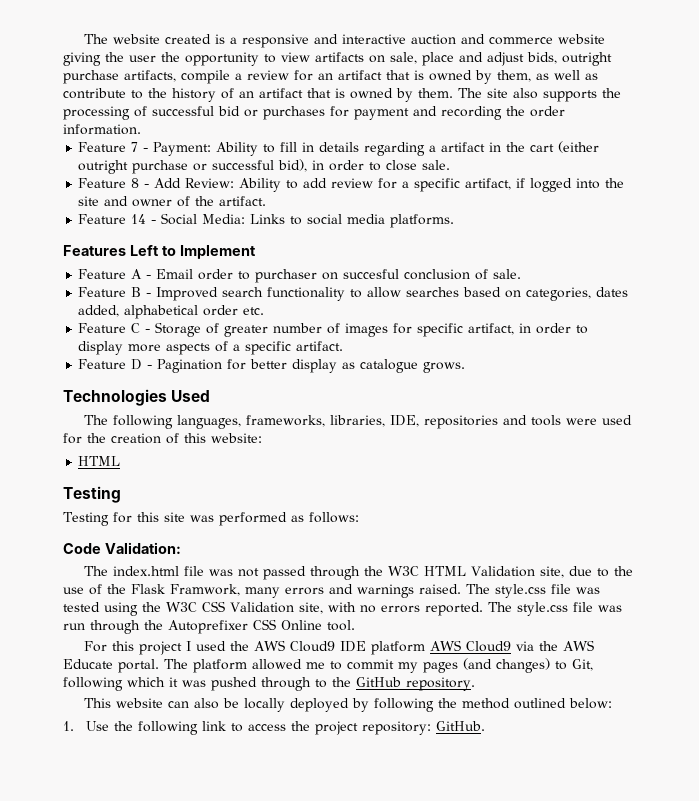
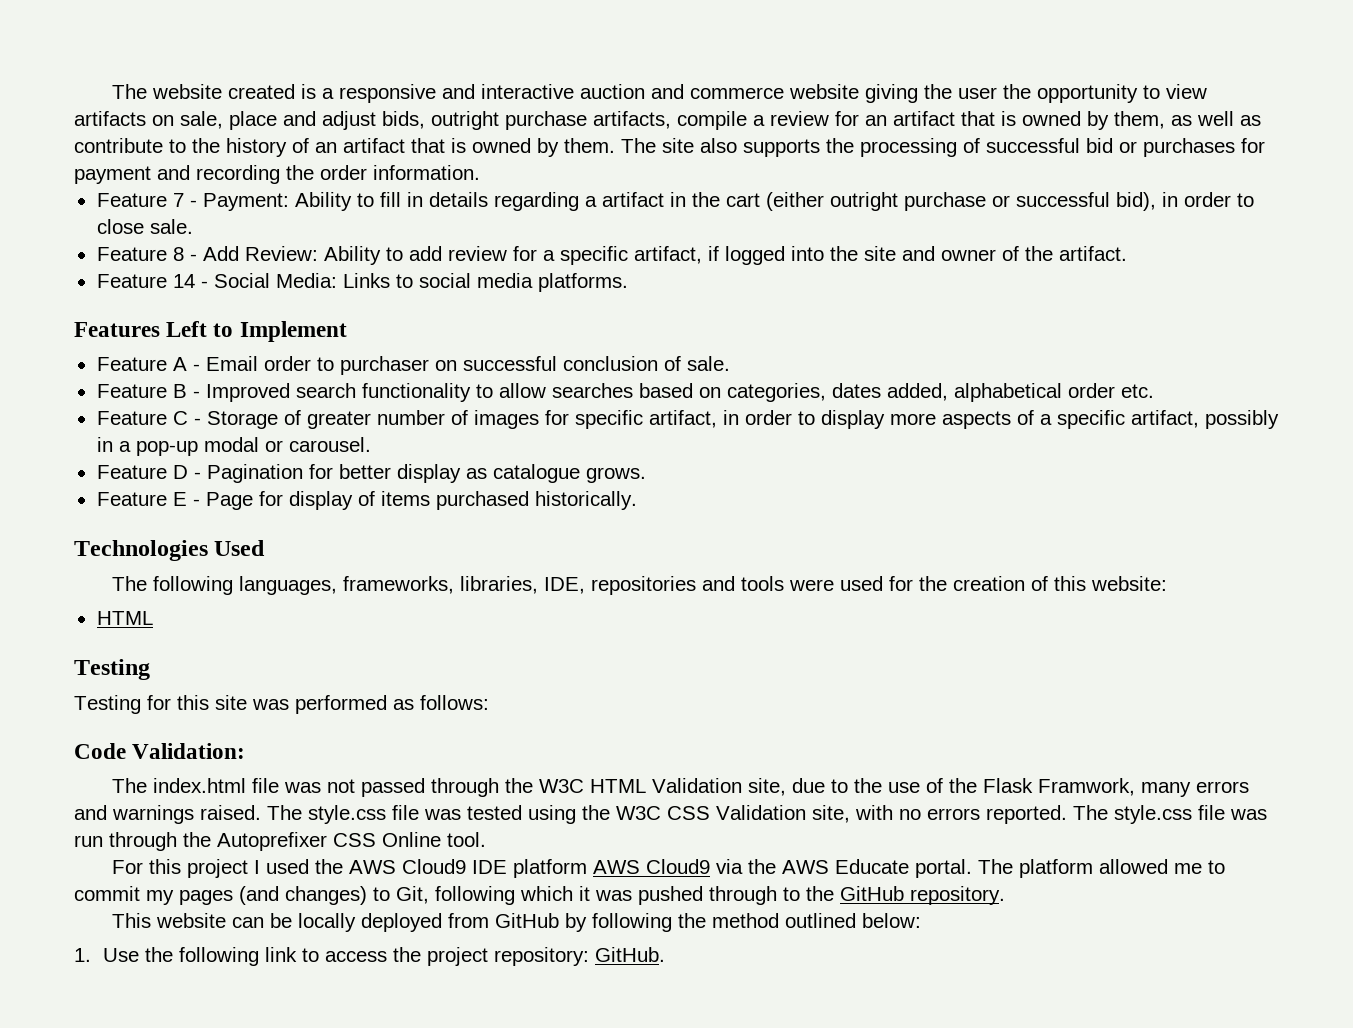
- Feature A - Email order to purchaser on succesful conclusion of sale.
+ Feature A - Email order to purchaser on successful conclusion of sale.
- Feature C - Storage of greater number of images for specific artifact, in order to display more aspects of a specific artifact.
+ Feature C - Storage of greater number of images for specific artifact, in order to display more aspects of a specific artifact, possibly in a pop-up modal or carousel.
+ Feature E - Page for display of items purchased historically.
- This website can also be locally deployed by following the method outlined below:
+ This website can be locally deployed from GitHub by following the method outlined below:

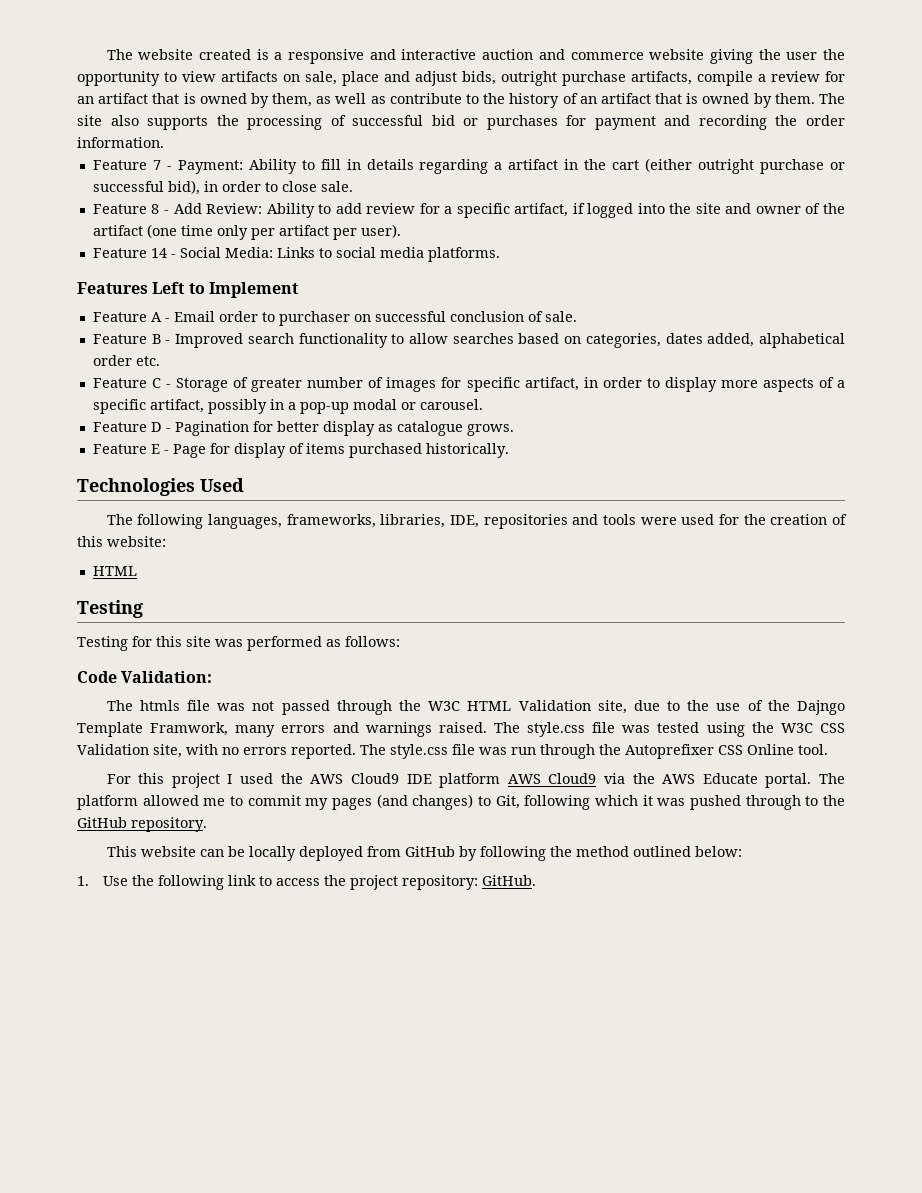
- Feature 8 - Add Review: Ability to add review for a specific artifact, if logged into the site and owner of the artifact.
+ Feature 8 - Add Review: Ability to add review for a specific artifact, if logged into the site and owner of the artifact (one time only per artifact per user).
- The index.html file was not passed through the W3C HTML Validation site, due to the use of the Flask Framwork, many errors and warnings raised.
+ The htmls file was not passed through the W3C HTML Validation site, due to the use of the Dajngo Template Framwork, many errors and warnings raised.

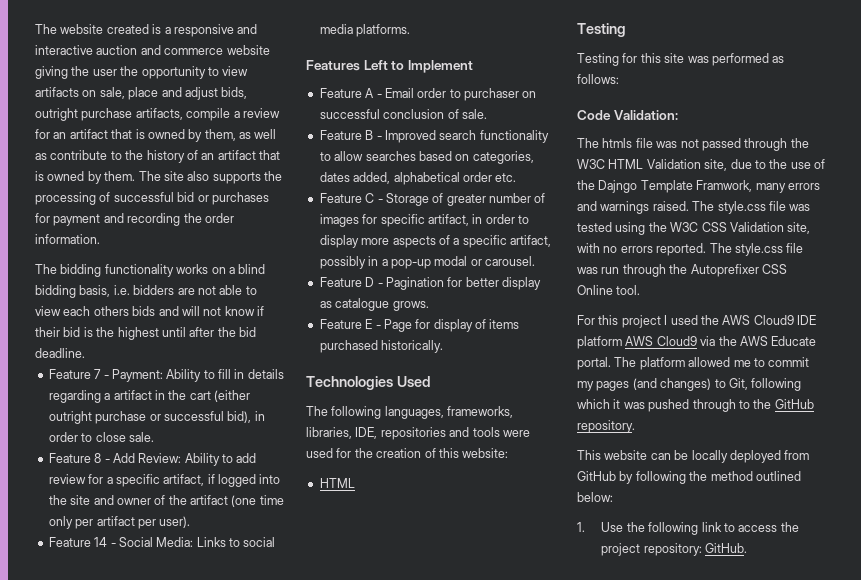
+ The bidding functionality works on a blind bidding basis, i.e. bidders are not able to view each others bids and will not know if their bid is the highest until after the bid deadline.

